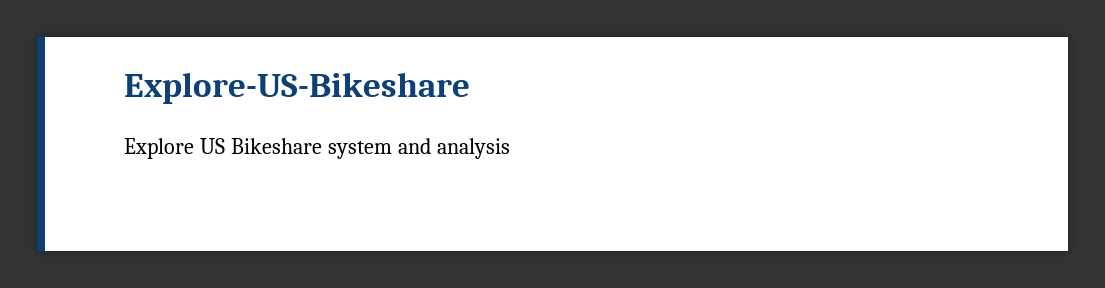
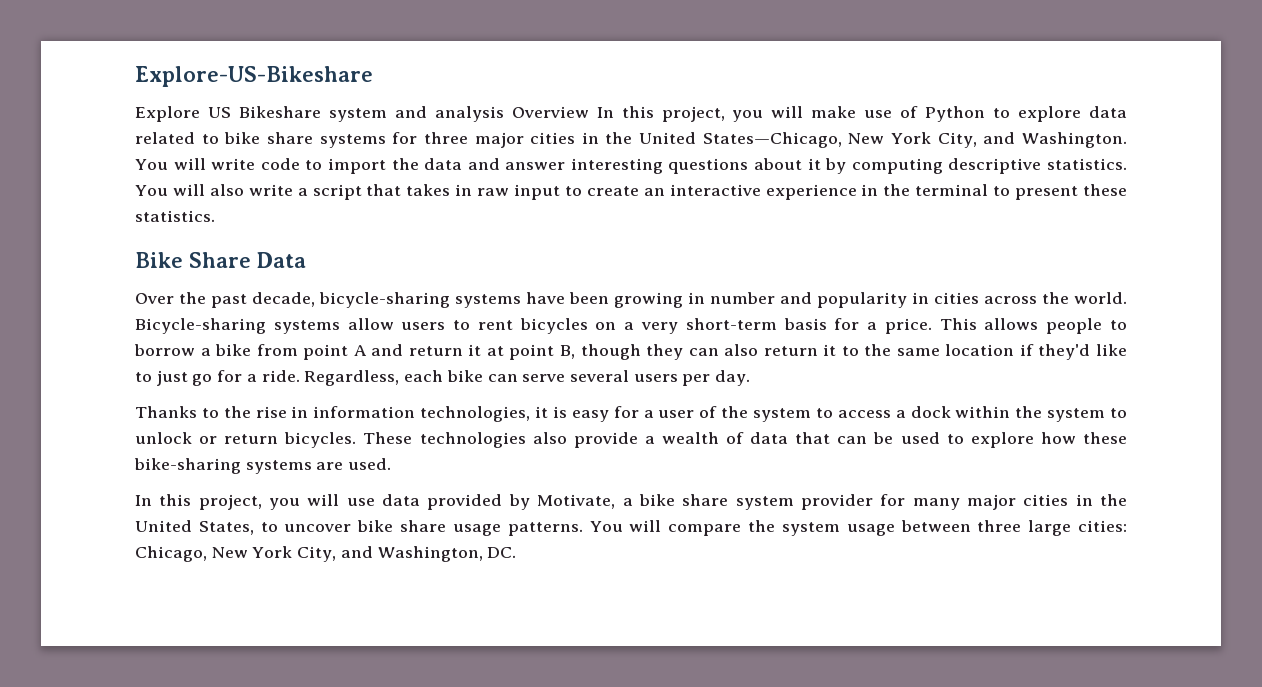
- Explore US Bikeshare system and analysis
+ Explore US Bikeshare system and analysis Overview In this project, you will make use of Python to explore data related to bike share systems for three major cities in the United States—Chicago, New York City, and Washington. You will write code to import the data and answer interesting questions about it by computing descriptive statistics. You will also write a script that takes in raw input to create an interactive experience in the terminal to present these statistics.
+ Bike Share Data
+ Over the past decade, bicycle-sharing systems have been growing in number and popularity in cities across the world. Bicycle-sharing systems allow users to rent bicycles on a very short-term basis for a price. This allows people to borrow a bike from point A and return it at point B, though they can also return it to the same location if they'd like to just go for a ride. Regardless, each bike can serve several users per day.
+ Thanks to the rise in information technologies, it is easy for a user of the system to access a dock within the system to unlock or return bicycles. These technologies also provide a wealth of data that can be used to explore how these bike-sharing systems are used.
+ In this project, you will use data provided by Motivate, a bike share system provider for many major cities in the United States, to uncover bike share usage patterns. You will compare the system usage between three large cities: Chicago, New York City, and Washington, DC.

